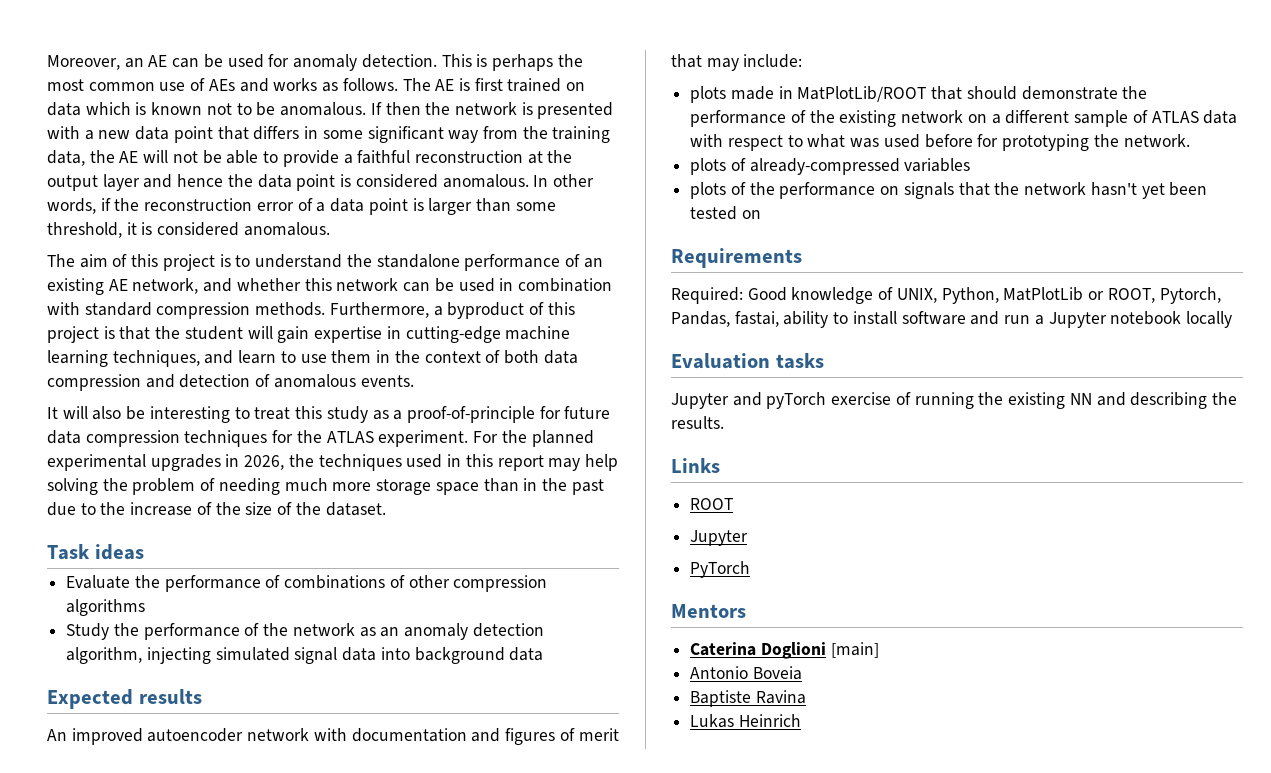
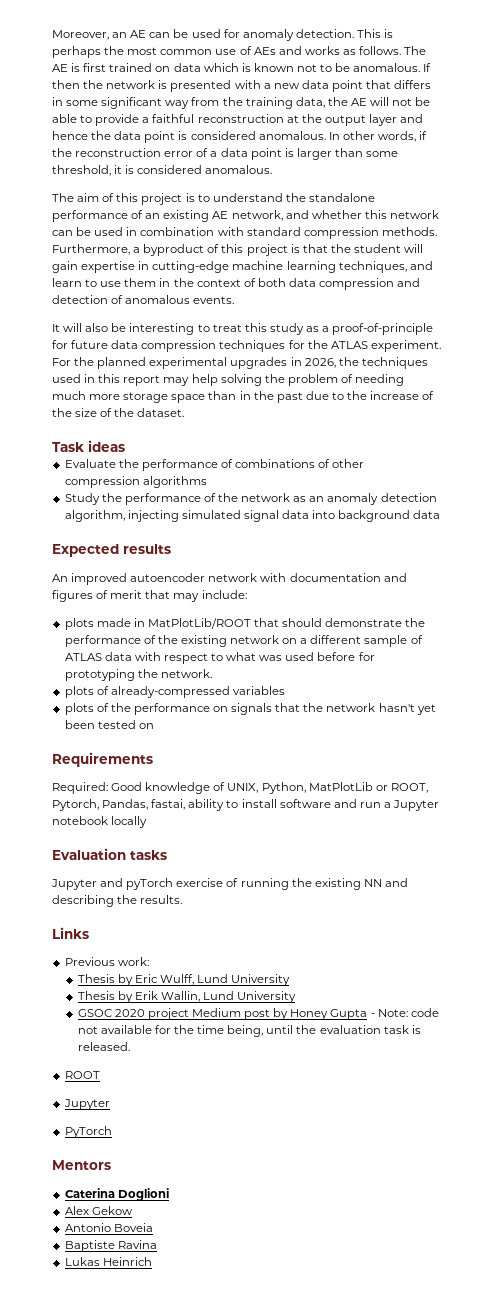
+ Previous work:
+ Thesis by Eric Wulff, Lund University
+ Thesis by Erik Wallin, Lund University
+ GSOC 2020 project Medium post by Honey Gupta - Note: code not available for the time being, until the evaluation task is released.
- Caterina Doglioni [main]
+ Caterina Doglioni
+ Alex Gekow

